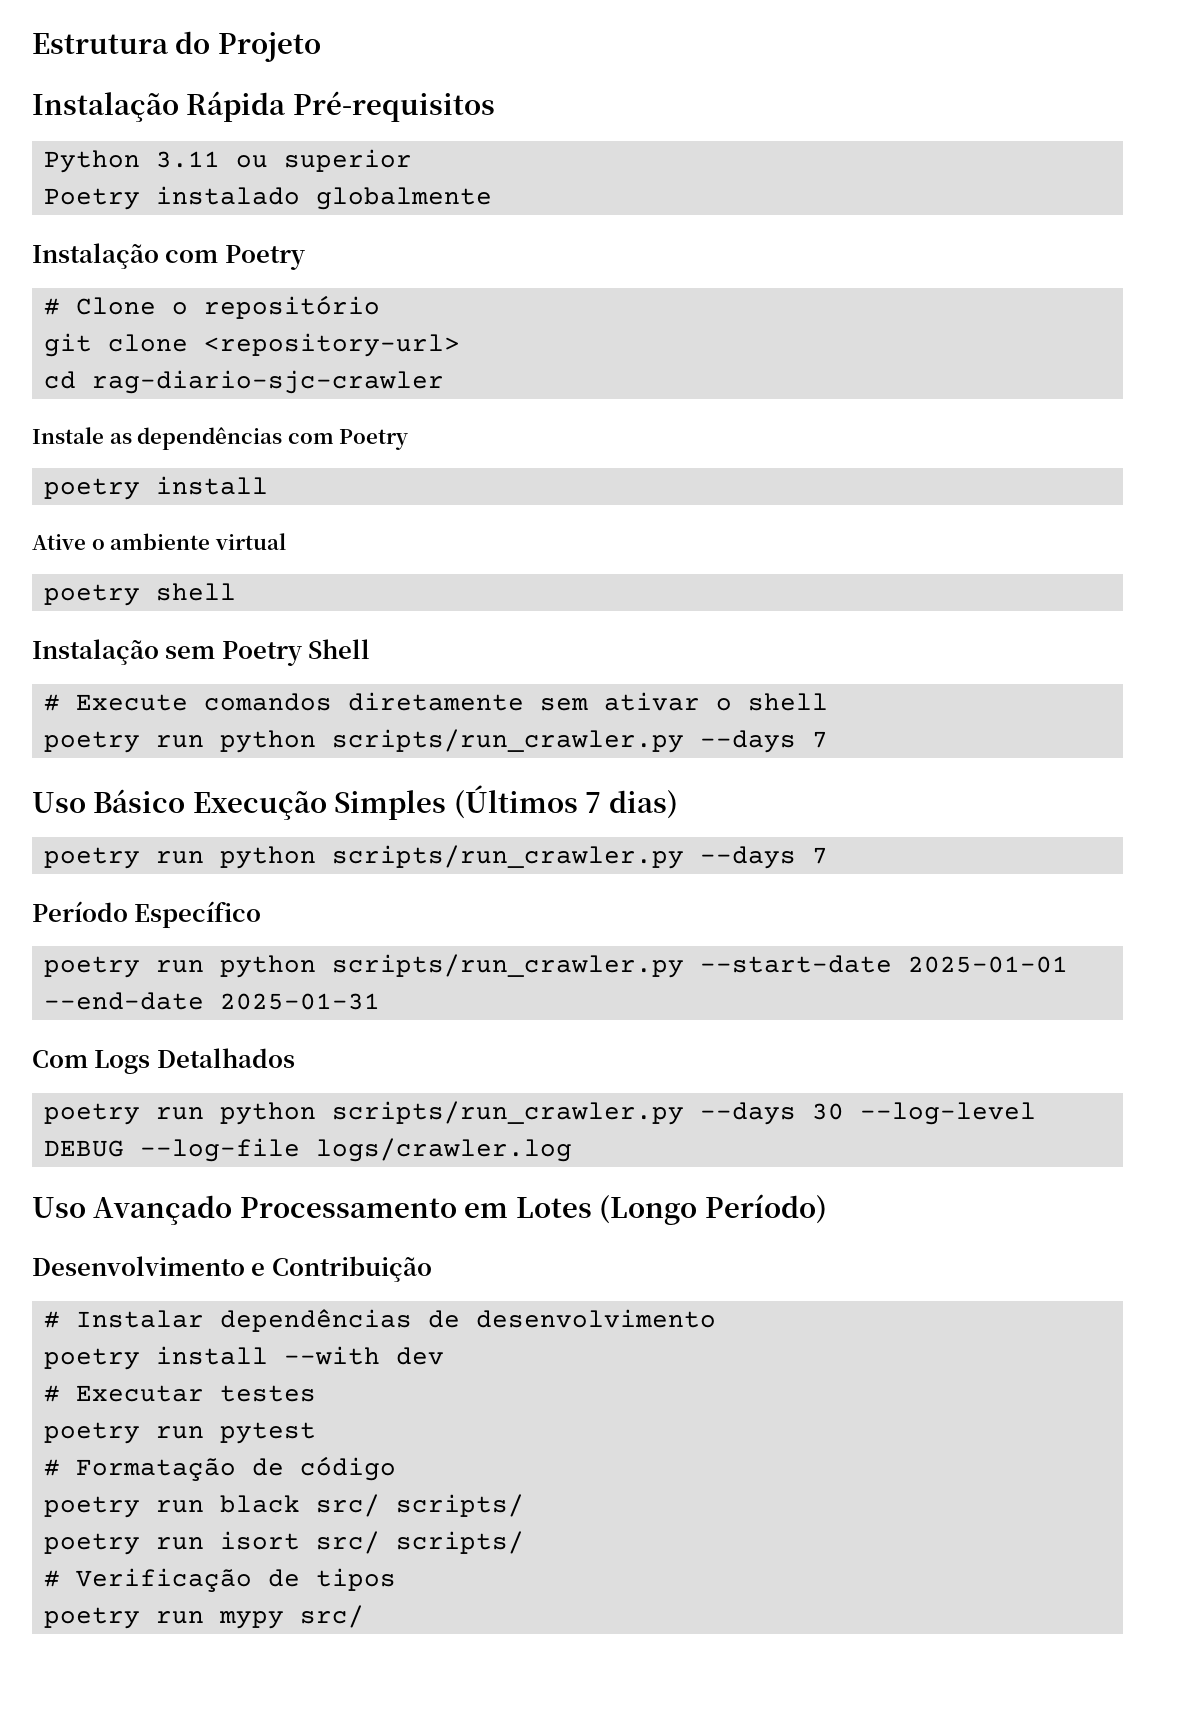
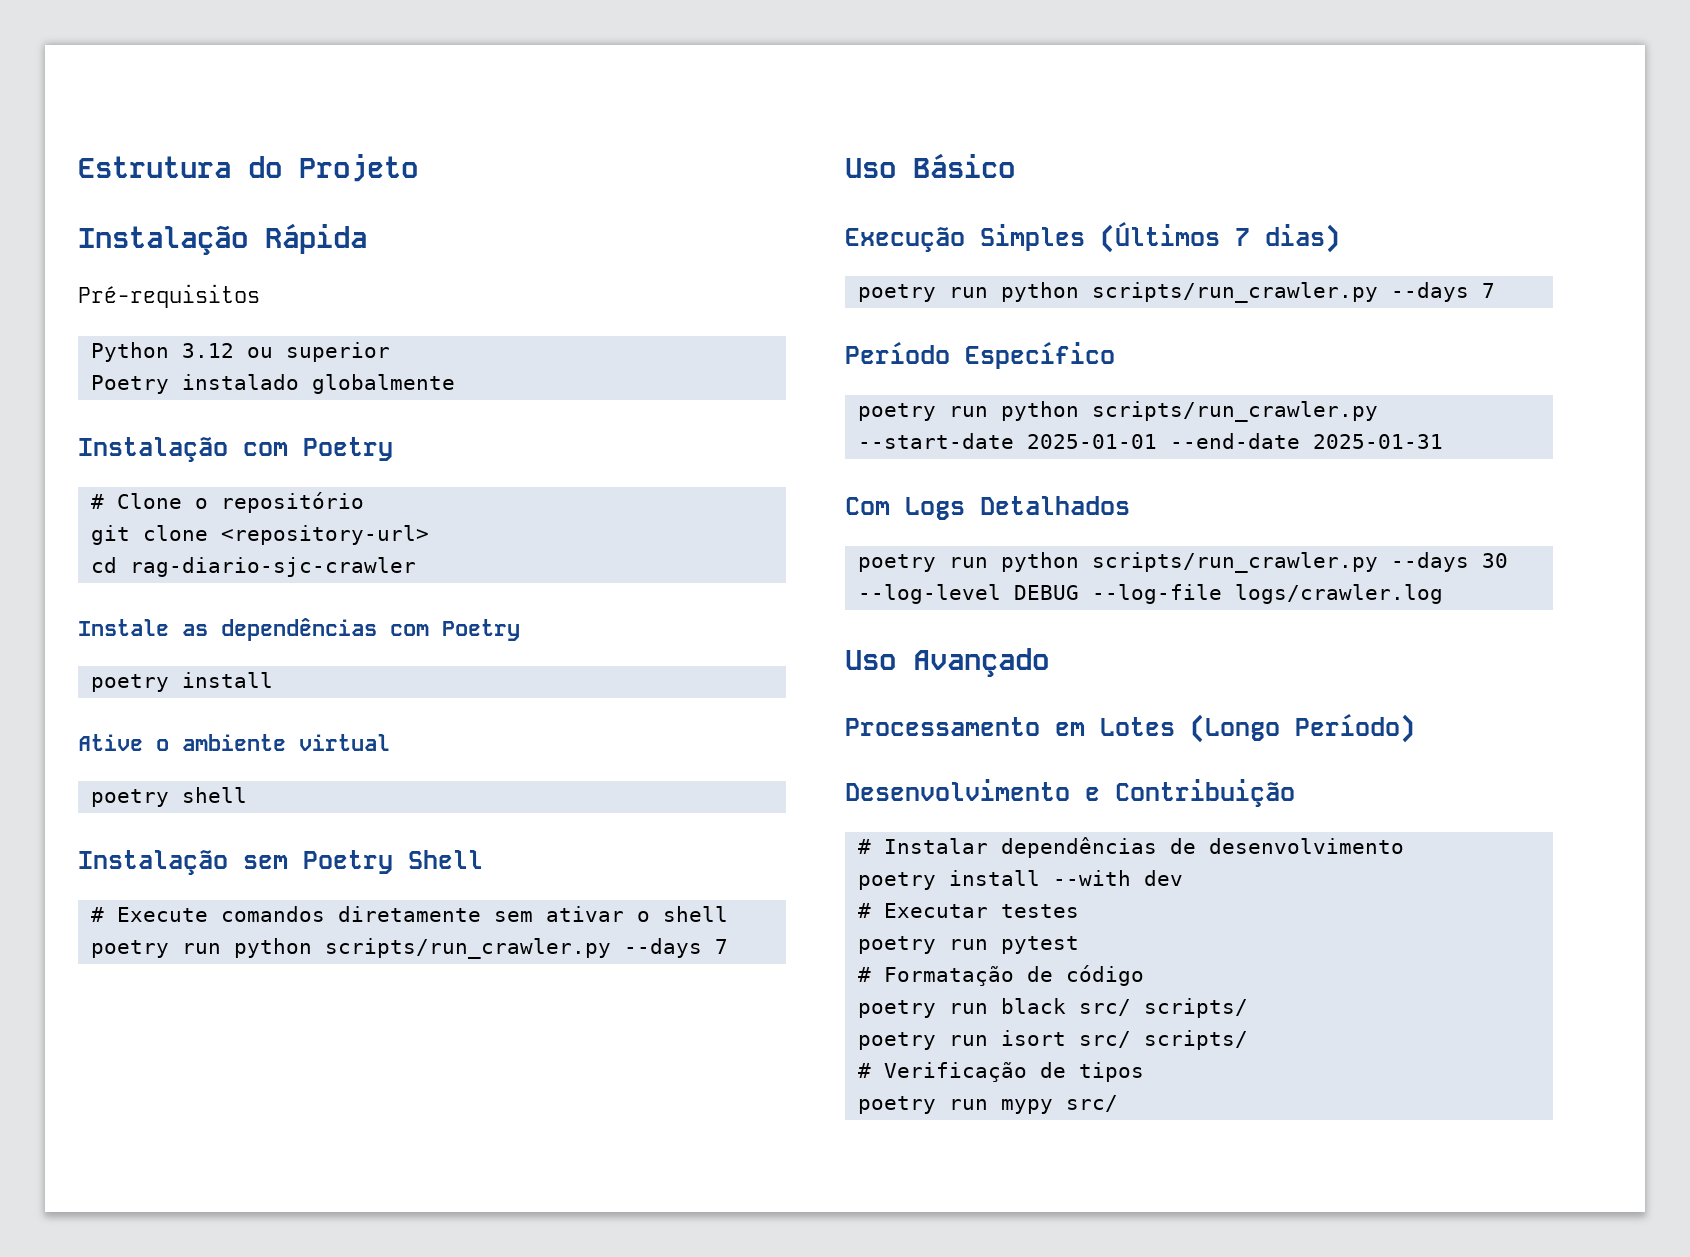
- Instalação Rápida Pré-requisitos
+ Instalação Rápida
+ Pré-requisitos
- Python 3.11 ou superior
+ Python 3.12 ou superior
- Uso Básico Execução Simples (Últimos 7 dias)
+ Uso Básico
+ Execução Simples (Últimos 7 dias)
- Uso Avançado Processamento em Lotes (Longo Período)
+ Uso Avançado
+ Processamento em Lotes (Longo Período)

